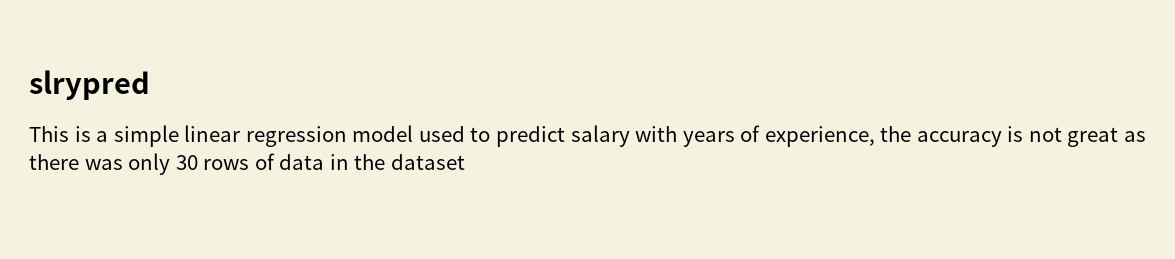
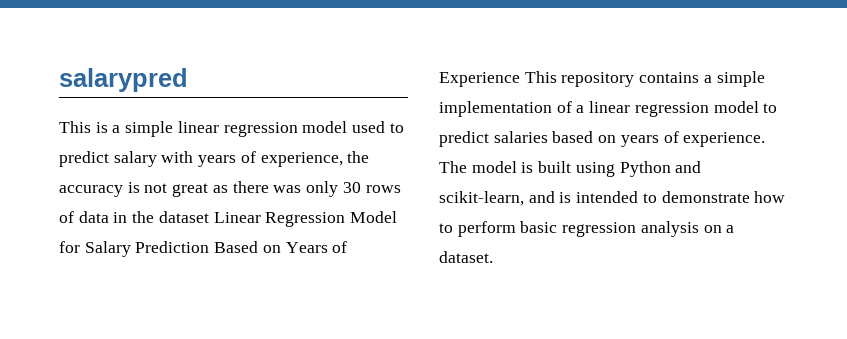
- slrypred
+ salarypred
- This is a simple linear regression model used to predict salary with years of experience, the accuracy is not great as there was only 30 rows of data in the dataset
+ This is a simple linear regression model used to predict salary with years of experience, the accuracy is not great as there was only 30 rows of data in the dataset Linear Regression Model for Salary Prediction Based on Years of Experience This repository contains a simple implementation of a linear regression model to predict salaries based on years of experience. The model is built using Python and scikit-learn, and is intended to demonstrate how to perform basic regression analysis on a dataset.

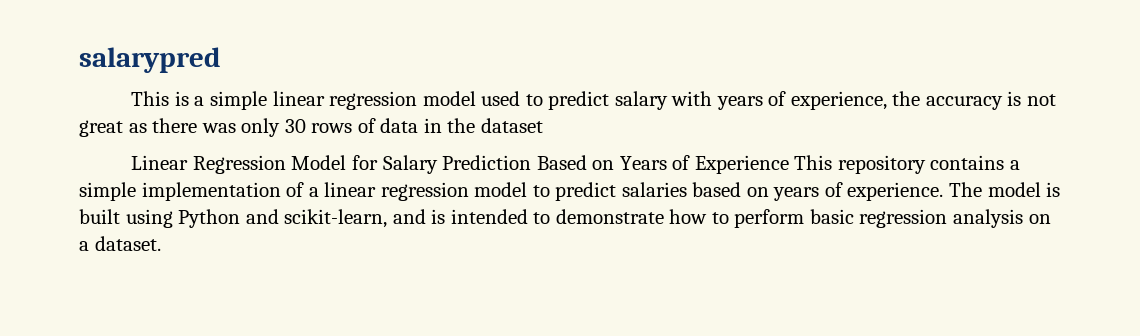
- This is a simple linear regression model used to predict salary with years of experience, the accuracy is not great as there was only 30 rows of data in the dataset Linear Regression Model for Salary Prediction Based on Years of Experience This repository contains a simple implementation of a linear regression model to predict salaries based on years of experience.
+ This is a simple linear regression model used to predict salary with years of experience, the accuracy is not great as there was only 30 rows of data in the dataset
+ Linear Regression Model for Salary Prediction Based on Years of Experience This repository contains a simple implementation of a linear regression model to predict salaries based on years of experience.

